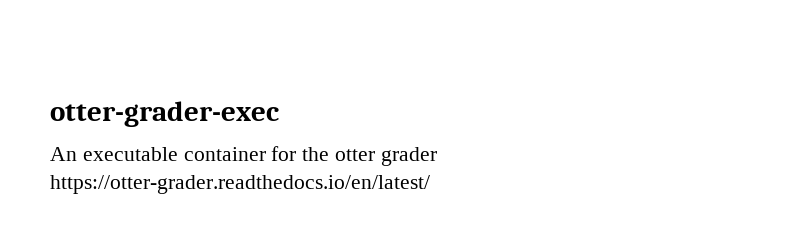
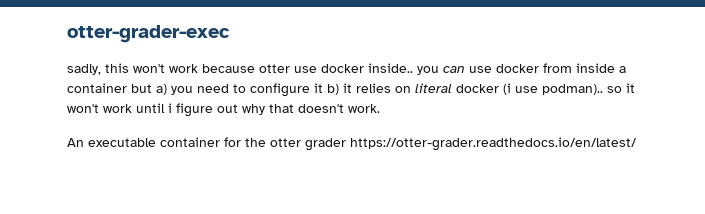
+ sadly, this won't work because otter use docker inside.. you can use docker from inside a container but a) you need to configure it b) it relies on literal docker (i use podman).. so it won't work until i figure out why that doesn't work.

